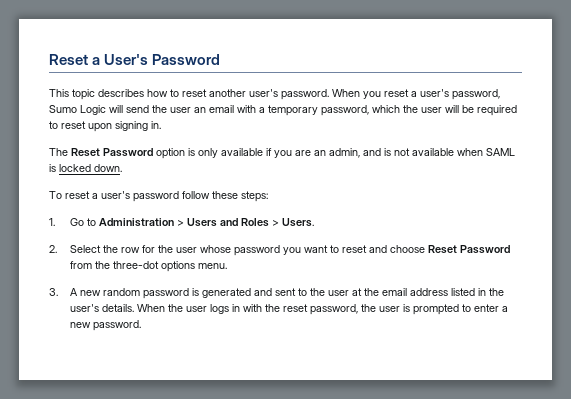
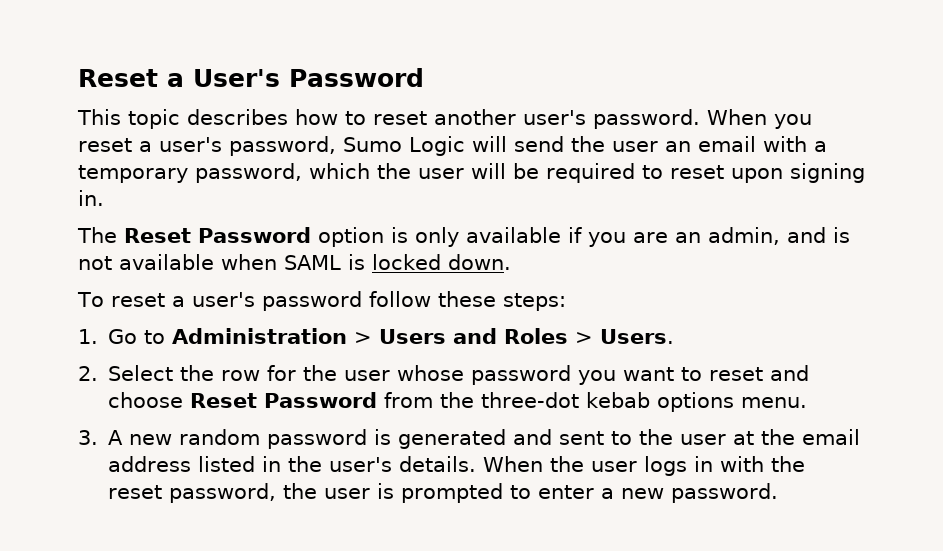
- 2. Select the row for the user whose password you want to reset and choose Reset Password from the three-dot options menu.
+ 2. Select the row for the user whose password you want to reset and choose Reset Password from the three-dot kebab options menu.

